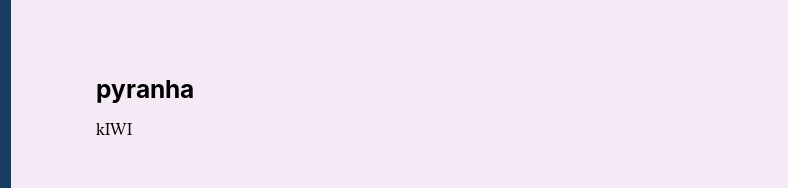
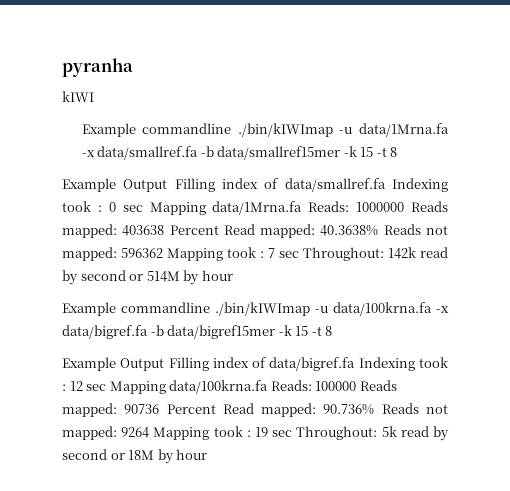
+ Example commandline ./bin/kIWImap -u data/1Mrna.fa -x data/smallref.fa -b data/smallref15mer -k 15 -t 8
+ Example Output Filling index of data/smallref.fa Indexing took : 0 sec Mapping data/1Mrna.fa Reads: 1000000 Reads mapped: 403638 Percent Read mapped: 40.3638% Reads not mapped: 596362 Mapping took : 7 sec Throughout: 142k read by second or 514M by hour
+ Example commandline ./bin/kIWImap -u data/100krna.fa -x data/bigref.fa -b data/bigref15mer -k 15 -t 8
+ Example Output Filling index of data/bigref.fa Indexing took : 12 sec Mapping data/100krna.fa Reads: 100000 Reads mapped: 90736 Percent Read mapped: 90.736% Reads not mapped: 9264 Mapping took : 19 sec Throughout: 5k read by second or 18M by hour

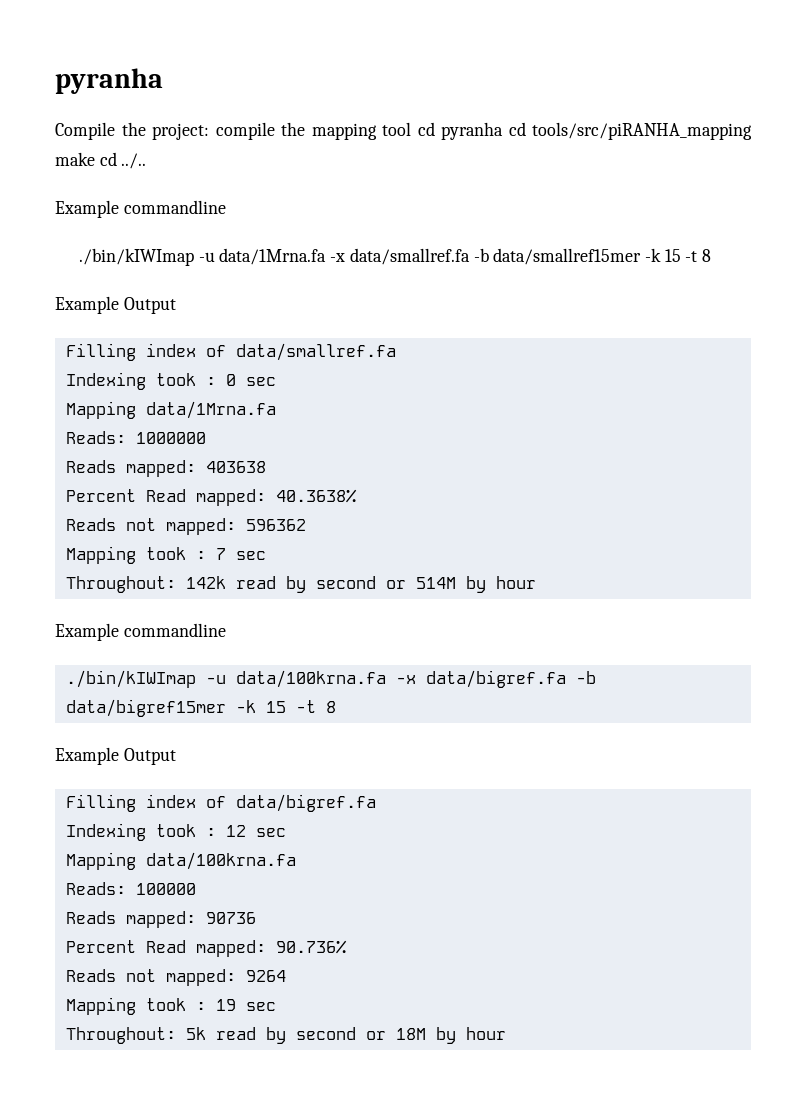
- kIWI
- Example commandline ./bin/kIWImap -u data/1Mrna.fa -x data/smallref.fa -b data/smallref15mer -k 15 -t 8
- Example Output Filling index of data/smallref.fa Indexing took : 0 sec Mapping data/1Mrna.fa Reads: 1000000 Reads mapped: 403638 Percent Read mapped: 40.3638% Reads not mapped: 596362 Mapping took : 7 sec Throughout: 142k read by second or 514M by hour
- Example commandline ./bin/kIWImap -u data/100krna.fa -x data/bigref.fa -b data/bigref15mer -k 15 -t 8
- Example Output Filling index of data/bigref.fa Indexing took :
+ Compile the project: compile the mapping tool cd pyranha cd tools/src/piRANHA_mapping make cd ../..
+ Example commandline
+ ./bin/kIWImap -u data/1Mrna.fa -x data/smallref.fa -b data/smallref15mer -k 15 -t 8
+ Example Output
+ Filling index of data/smallref.fa
+ Indexing took : 0 sec
+ Mapping data/1Mrna.fa
+ Reads: 1000000
+ Reads mapped: 403638
+ Percent Read mapped: 40.3638%
+ Reads not mapped: 596362
+ Mapping took : 7 sec
+ Throughout: 142k read by second or 514M by hour
+ Example commandline
+ ./bin/kIWImap -u data/100krna.fa -x data/bigref.fa -b data/bigref15mer -k 15 -t 8
+ Example Output
+ Filling index of data/bigref.fa
+ Indexing took :
- 12 sec Mapping data/100krna.fa Reads:
+ 12 sec
+ Mapping data/100krna.fa
+ Reads:
- 100000 Reads mapped:
+ 100000
+ Reads mapped:
- 90736 Percent Read mapped:
+ 90736
+ Percent Read mapped:
- 90.736% Reads not mapped:
+ 90.736%
+ Reads not mapped:
- 9264 Mapping took :
+ 9264
+ Mapping took :
- 19 sec Throughout:
+ 19 sec
+ Throughout:

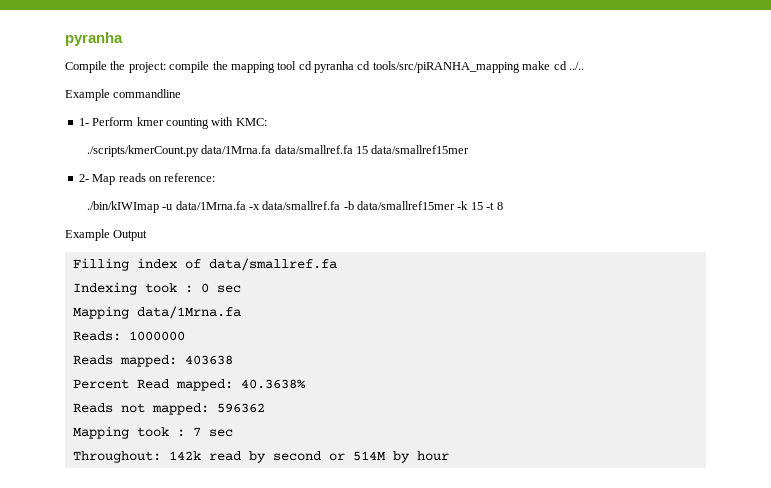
+ 1- Perform kmer counting with KMC:
+ ./scripts/kmerCount.py data/1Mrna.fa data/smallref.fa 15 data/smallref15mer
+ 2- Map reads on reference:
  Throughout: 142k read by second or 514M by hour
- Example commandline
- ./bin/kIWImap -u data/100krna.fa -x data/bigref.fa -b data/bigref15mer -k 15 -t 8
- Example Output
- Filling index of data/bigref.fa
- Indexing took : 12 sec
- Mapping data/100krna.fa
- Reads: 100000
- Reads mapped: 90736
- Percent Read mapped: 90.736%
- Reads not mapped: 9264
- Mapping took : 19 sec
- Throughout: 5k read by second or 18M by hour

